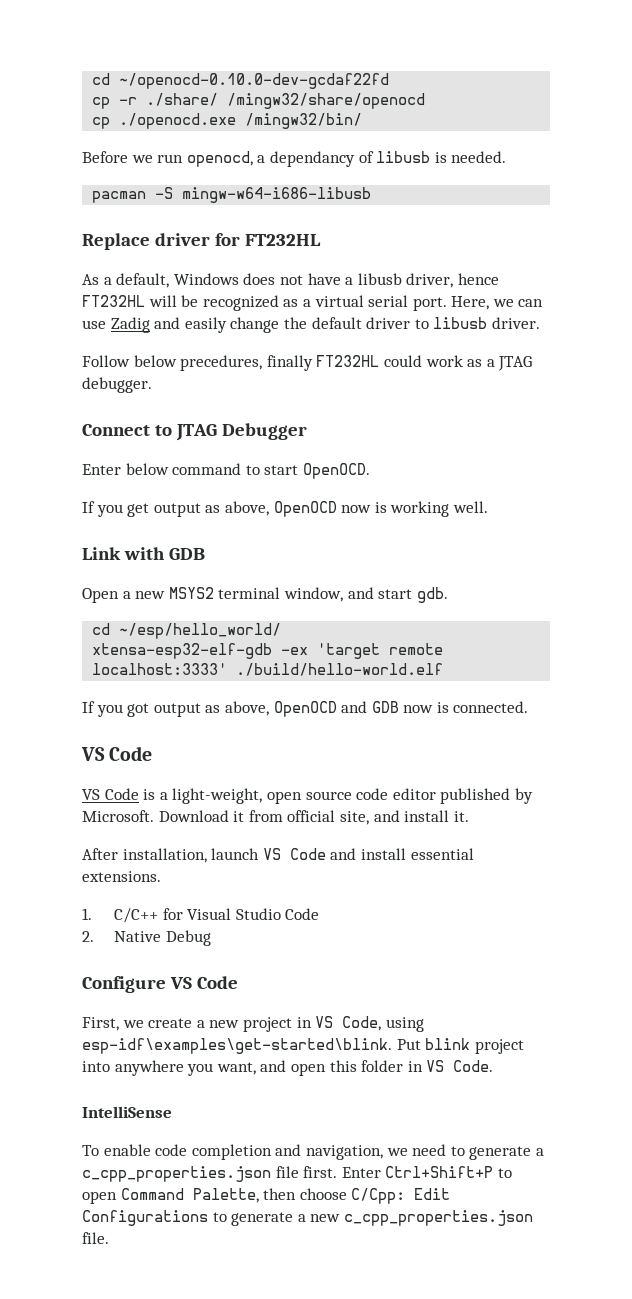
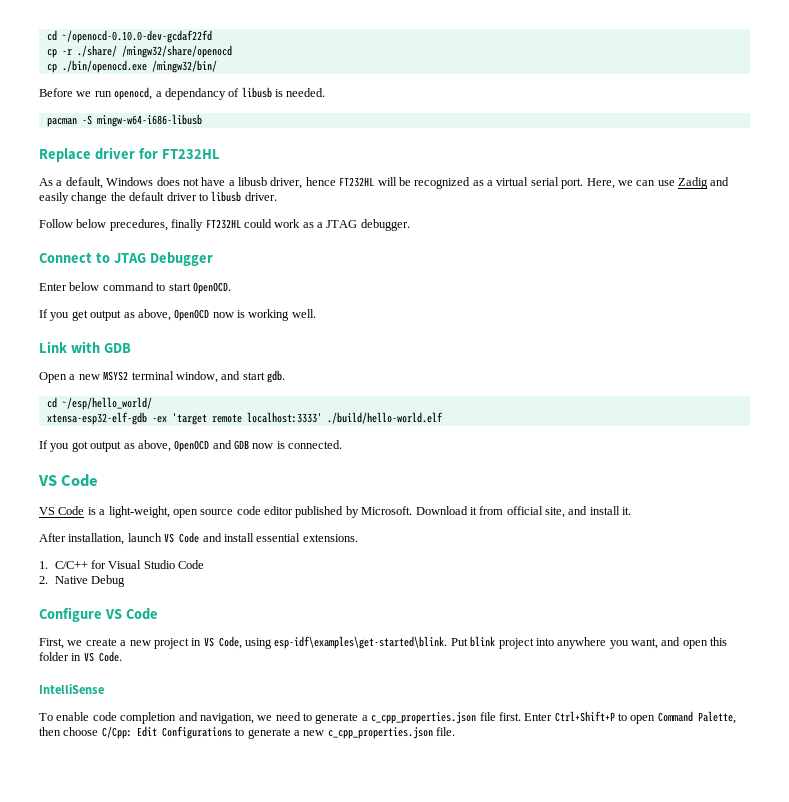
- cp ./openocd.exe /mingw32/bin/
+ cp ./bin/openocd.exe /mingw32/bin/

